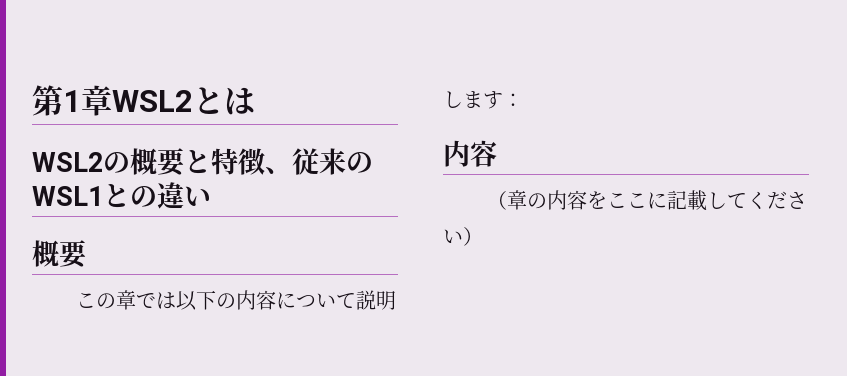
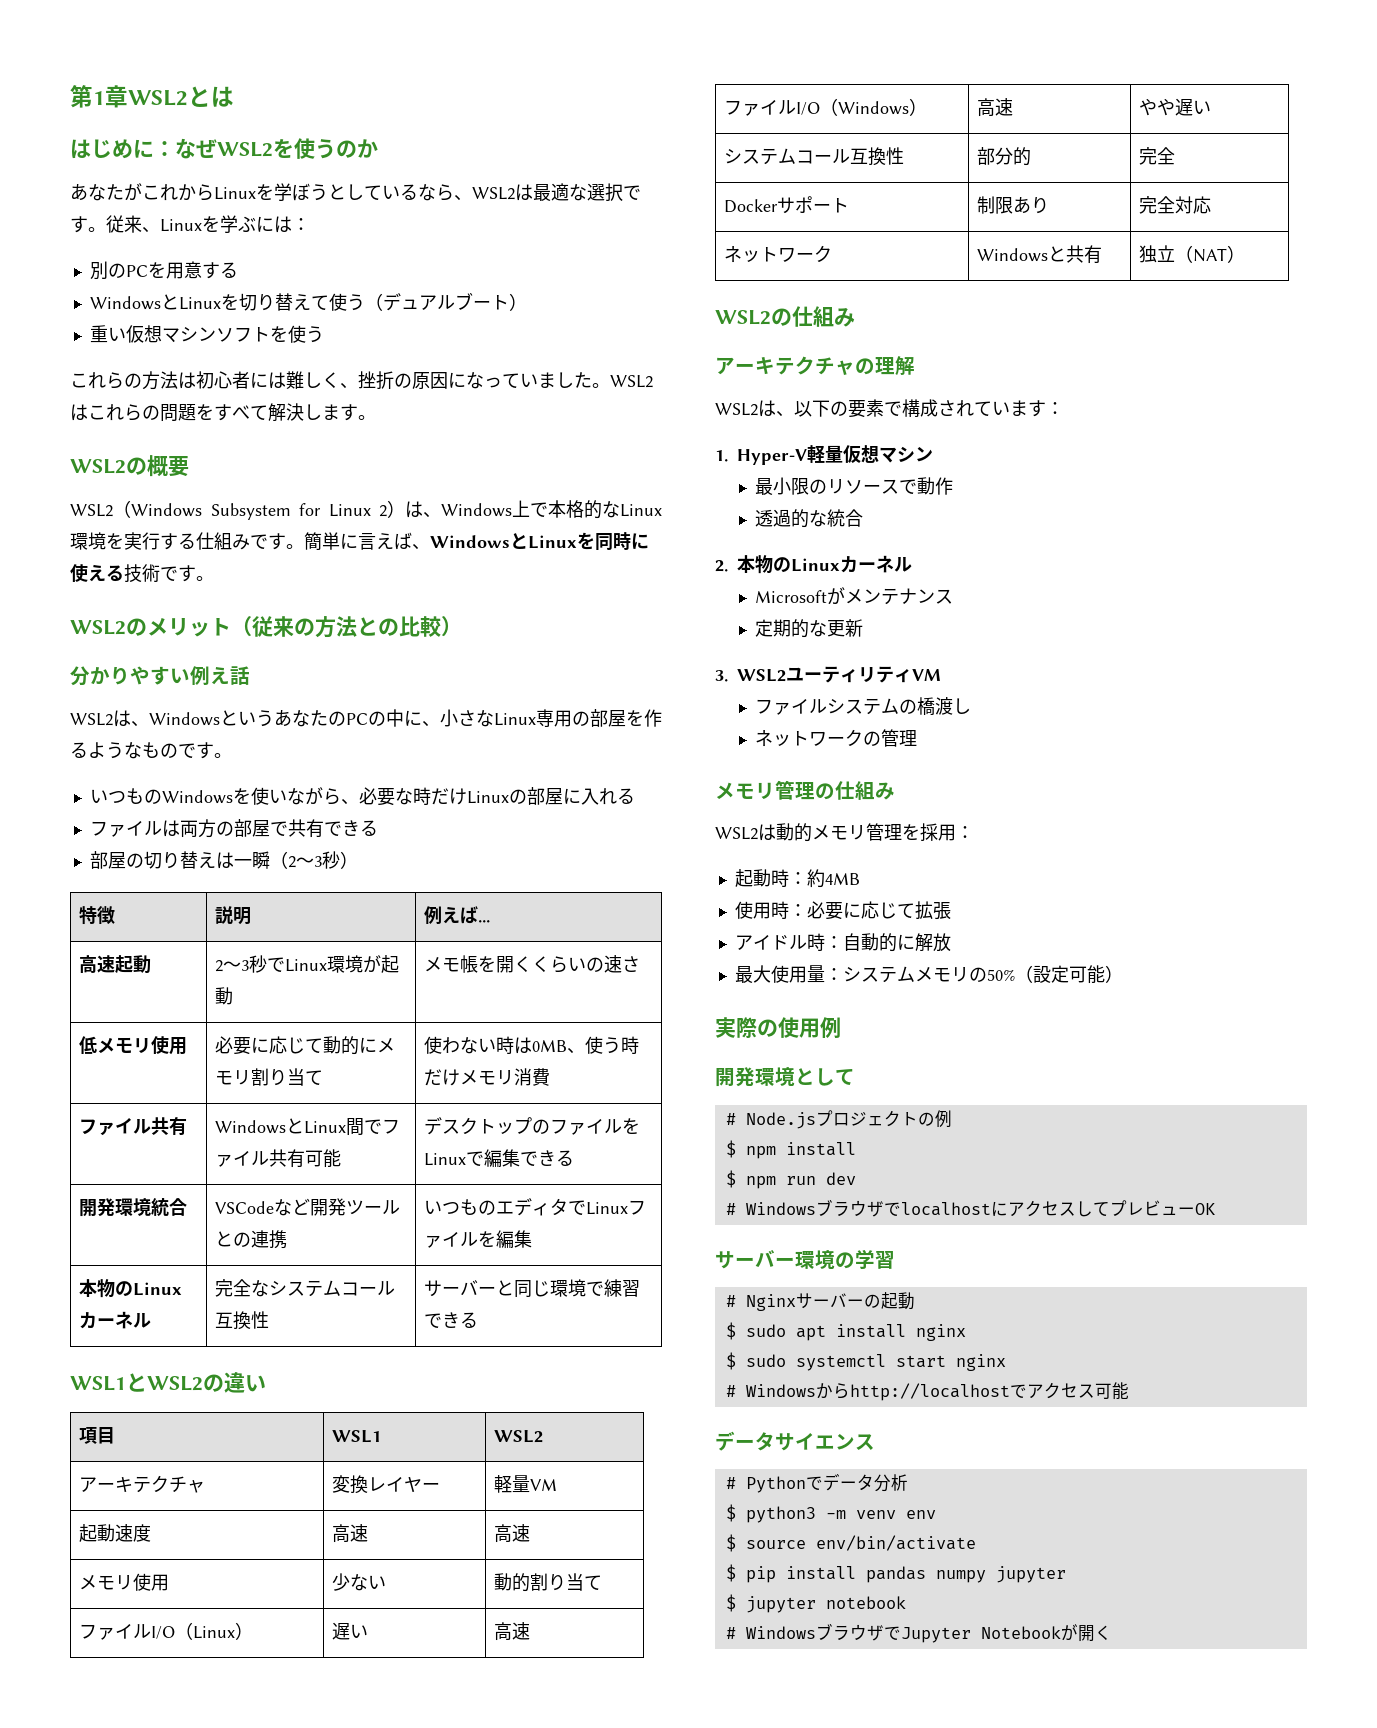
- WSL2の概要と特徴、従来のWSL1との違い
- 概要
- この章では以下の内容について説明します：
- 内容
- （章の内容をここに記載してください）
+ はじめに：なぜWSL2を使うのか
+ あなたがこれからLinuxを学ぼうとしているなら、WSL2は最適な選択です。従来、Linuxを学ぶには：
+ 別のPCを用意する
+ WindowsとLinuxを切り替えて使う（デュアルブート）
+ 重い仮想マシンソフトを使う
+ これらの方法は初心者には難しく、挫折の原因になっていました。WSL2はこれらの問題をすべて解決します。
+ WSL2の概要
+ WSL2（Windows Subsystem for Linux 2）は、Windows上で本格的なLinux環境を実行する仕組みです。簡単に言えば、WindowsとLinuxを同時に使える技術です。
+ WSL2のメリット（従来の方法との比較）
+ 分かりやすい例え話
+ WSL2は、WindowsというあなたのPCの中に、小さなLinux専用の部屋を作るようなものです。
+ いつものWindowsを使いながら、必要な時だけLinuxの部屋に入れる
+ ファイルは両方の部屋で共有できる
+ 部屋の切り替えは一瞬（2〜3秒）
+ 特徴 | 説明 | 例えば...
+ 高速起動 | 2〜3秒でLinux環境が起動 | メモ帳を開くくらいの速さ
+ 低メモリ使用 | 必要に応じて動的にメモリ割り当て | 使わない時は0MB、使う時だけメモリ消費
+ ファイル共有 | WindowsとLinux間でファイル共有可能 | デスクトップのファイルをLinuxで編集できる
+ 開発環境統合 | VSCodeなど開発ツールとの連携 | いつものエディタでLinuxファイルを編集
+ 本物のLinuxカーネル | 完全なシステムコール互換性 | サーバーと同じ環境で練習できる
+ WSL1とWSL2の違い
+ 項目 | WSL1 | WSL2
+ アーキテクチャ | 変換レイヤー | 軽量VM
+ 起動速度 | 高速 | 高速
+ メモリ使用 | 少ない | 動的割り当て
+ ファイルI/O（Linux） | 遅い | 高速
+ ファイルI/O（Windows） | 高速 | やや遅い
+ システムコール互換性 | 部分的 | 完全
+ Dockerサポート | 制限あり | 完全対応
+ ネットワーク | Windowsと共有 | 独立（NAT）
+ WSL2の仕組み
+ アーキテクチャの理解
+ WSL2は、以下の要素で構成されています：
+ 1. Hyper-V軽量仮想マシン
+ 最小限のリソースで動作
+ 透過的な統合
+ 2.本物のLinuxカーネル
+ Microsoftがメンテナンス
+ 定期的な更新
+ 3. WSL2ユーティリティVM
+ ファイルシステムの橋渡し
+ ネットワークの管理
+ メモリ管理の仕組み
+ WSL2は動的メモリ管理を採用：
+ 起動時：約4MB
+ 使用時：必要に応じて拡張
+ アイドル時：自動的に解放
+ 最大使用量：システムメモリの50%（設定可能）
+ 実際の使用例
+ 開発環境として
+ # Node.jsプロジェクトの例
+ $ npm install
+ $ npm run dev
+ # WindowsブラウザでlocalhostにアクセスしてプレビューOK
+ サーバー環境の学習
+ # Nginxサーバーの起動
+ $ sudo apt install nginx
+ $ sudo systemctl start nginx
+ # Windowsからhttp://localhostでアクセス可能
+ データサイエンス
+ # Pythonでデータ分析
+ $ python3 -m venv env
+ $ source env/bin/activate
+ $ pip install pandas numpy jupyter
+ $ jupyter notebook
+ # WindowsブラウザでJupyter Notebookが開く

